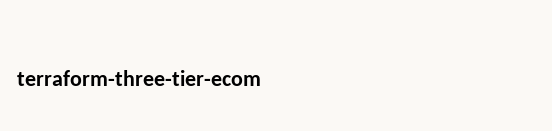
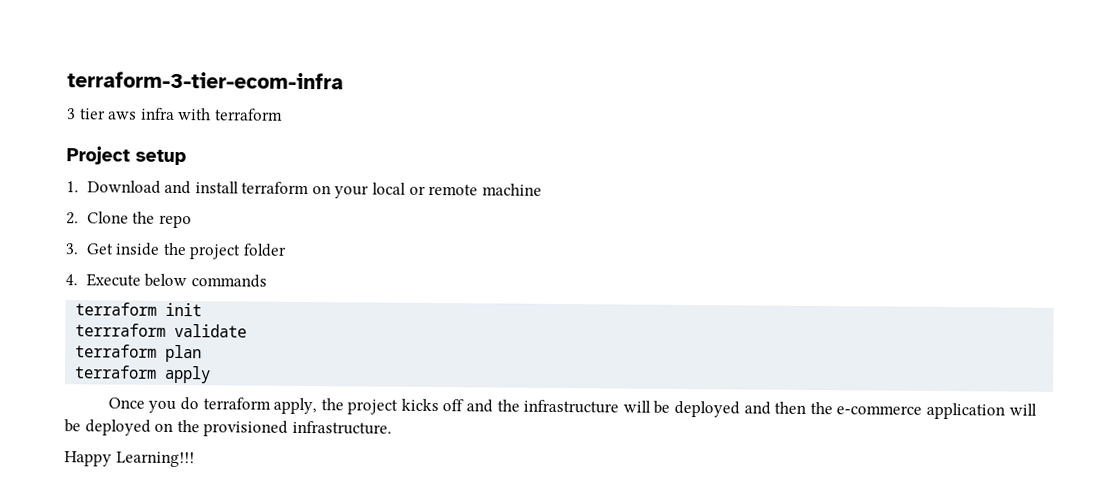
- terraform-three-tier-ecom
+ terraform-3-tier-ecom-infra
+ 3 tier aws infra with terraform
+ Project setup
+ 1. Download and install terraform on your local or remote machine
+ 2. Clone the repo
+ 3. Get inside the project folder
+ 4. Execute below commands
+ terraform init
+ terrraform validate
+ terraform plan
+ terraform apply
+ Once you do terraform apply, the project kicks off and the infrastructure will be deployed and then the e-commerce application will be deployed on the provisioned infrastructure.
+ Happy Learning!!!

